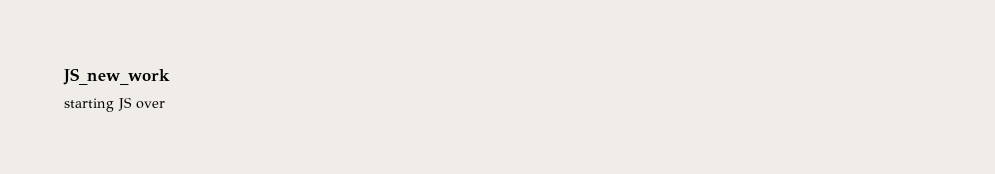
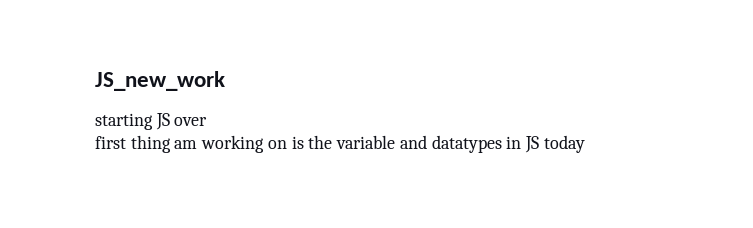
+ first thing am working on is the variable and datatypes in JS today

